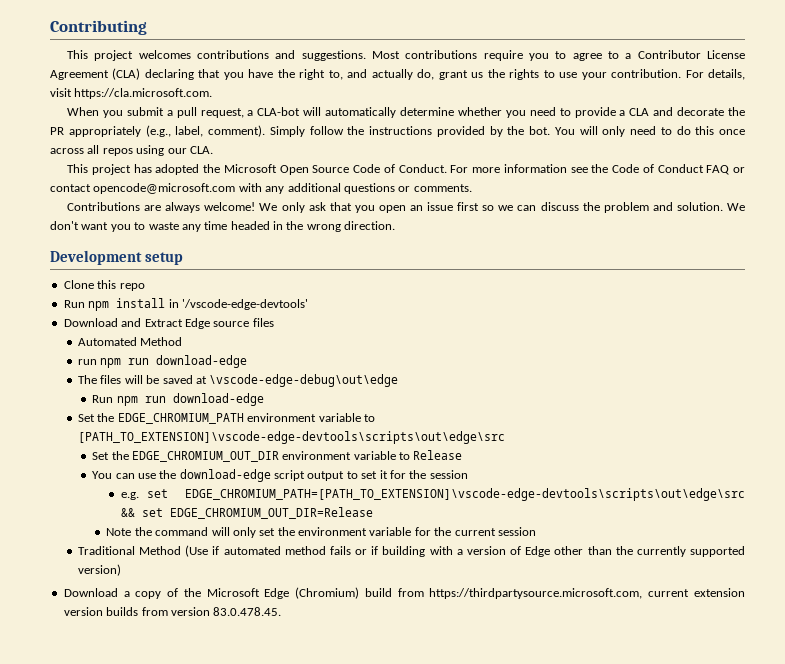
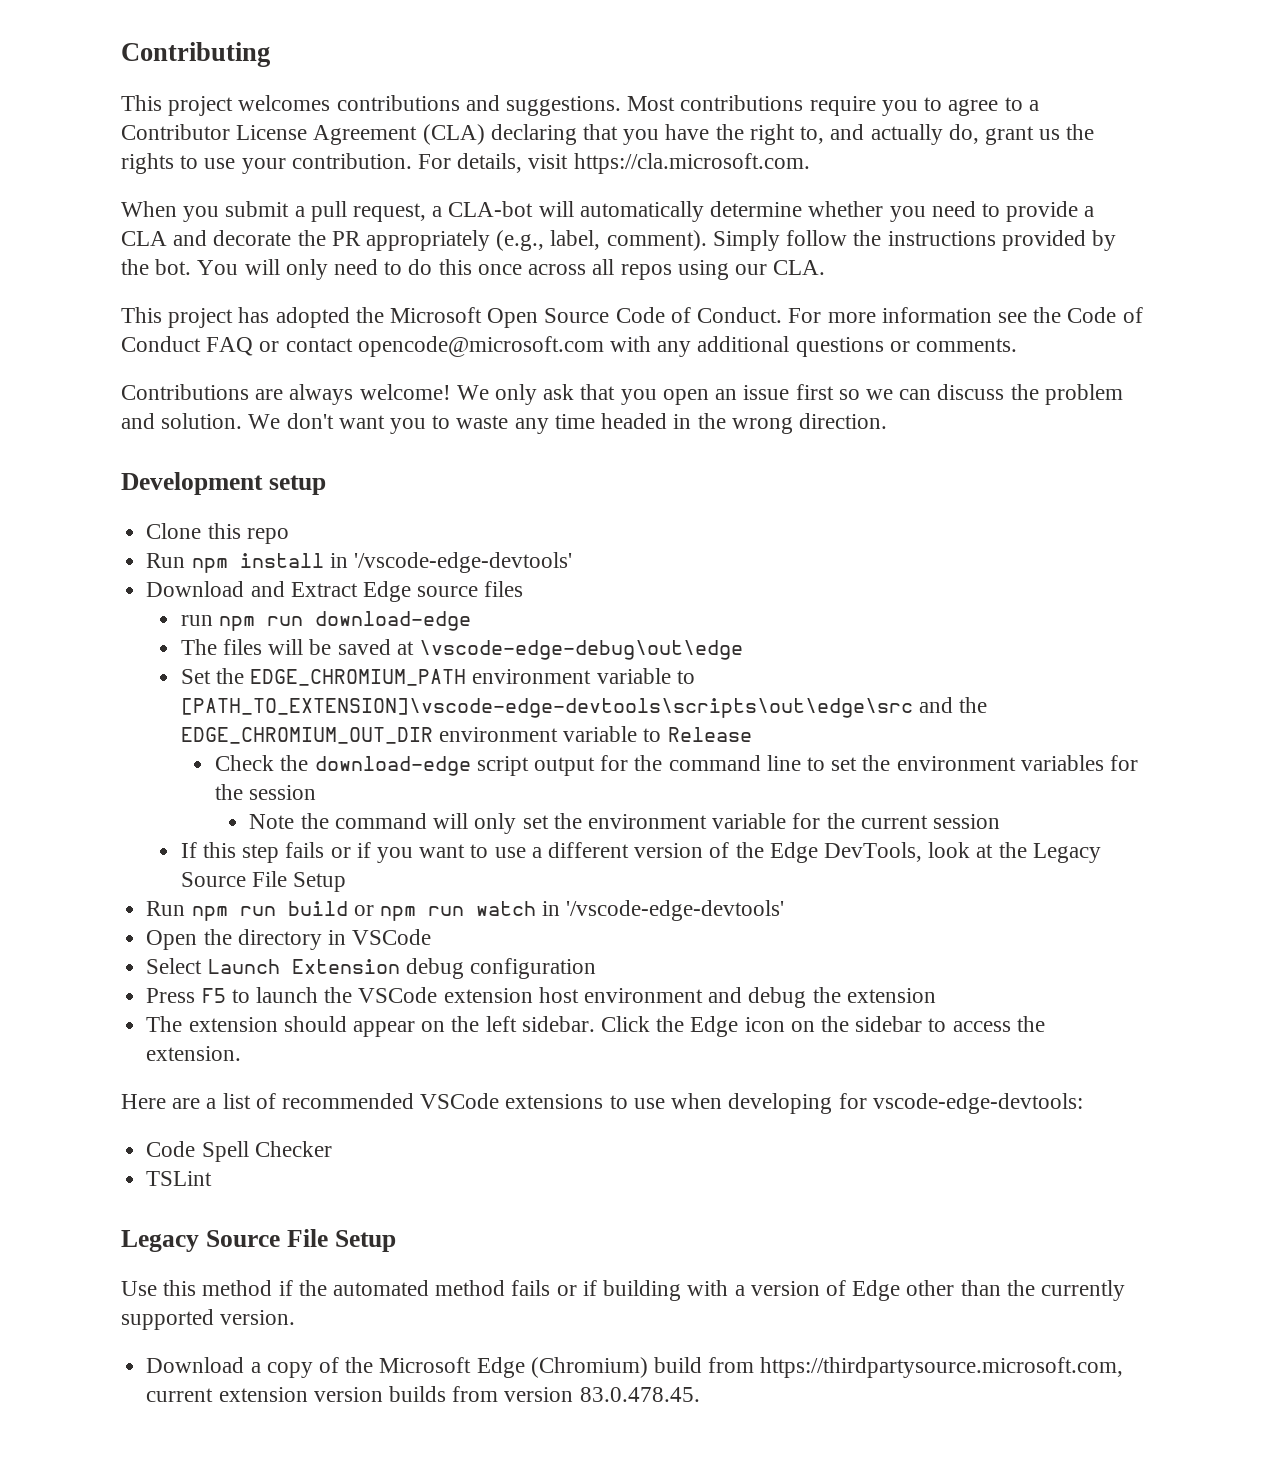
- Automated Method
- Run npm run download-edge
- Set the EDGE_CHROMIUM_PATH environment variable to [PATH_TO_EXTENSION]\vscode-edge-devtools\scripts\out\edge\src
- Set the EDGE_CHROMIUM_OUT_DIR environment variable to Release
+ Set the EDGE_CHROMIUM_PATH environment variable to [PATH_TO_EXTENSION]\vscode-edge-devtools\scripts\out\edge\src and the EDGE_CHROMIUM_OUT_DIR environment variable to Release
- You can use the download-edge script output to set it for the session
- e.g. set EDGE_CHROMIUM_PATH=[PATH_TO_EXTENSION]\vscode-edge-devtools\scripts\out\edge\src && set EDGE_CHROMIUM_OUT_DIR=Release
+ Check the download-edge script output for the command line to set the environment variables for the session
- Traditional Method (Use if automated method fails or if building with a version of Edge other than the currently supported version)
+ If this step fails or if you want to use a different version of the Edge DevTools, look at the Legacy Source File Setup
+ Run npm run build or npm run watch in '/vscode-edge-devtools'
+ Open the directory in VSCode
+ Select Launch Extension debug configuration
+ Press F5 to launch the VSCode extension host environment and debug the extension
+ The extension should appear on the left sidebar. Click the Edge icon on the sidebar to access the extension.
+ Here are a list of recommended VSCode extensions to use when developing for vscode-edge-devtools:
+ Code Spell Checker
+ TSLint
+ Legacy Source File Setup
+ Use this method if the automated method fails or if building with a version of Edge other than the currently supported version.

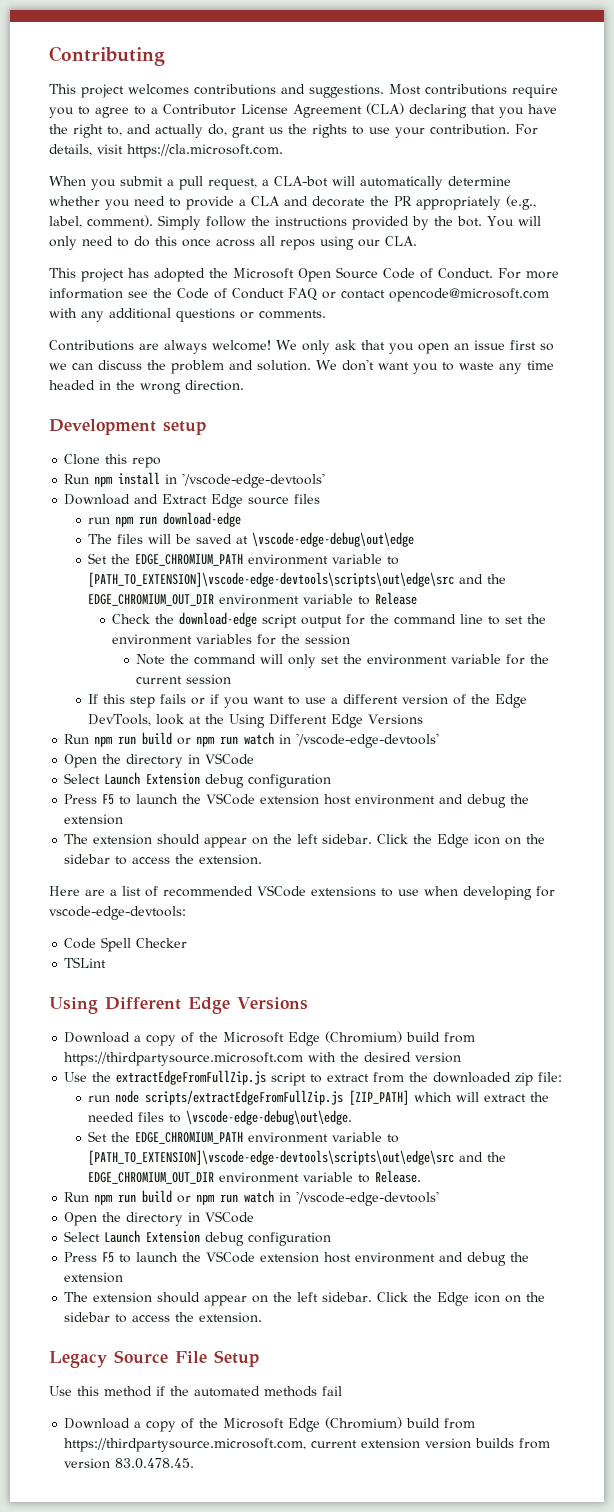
- If this step fails or if you want to use a different version of the Edge DevTools, look at the Legacy Source File Setup
+ If this step fails or if you want to use a different version of the Edge DevTools, look at the Using Different Edge Versions
  TSLint
+ Using Different Edge Versions
+ Download a copy of the Microsoft Edge (Chromium) build from https://thirdpartysource.microsoft.com with the desired version
+ Use the extractEdgeFromFullZip.js script to extract from the downloaded zip file:
+ run node scripts/extractEdgeFromFullZip.js [ZIP_PATH] which will extract the needed files to \vscode-edge-debug\out\edge.
+ Set the EDGE_CHROMIUM_PATH environment variable to [PATH_TO_EXTENSION]\vscode-edge-devtools\scripts\out\edge\src and the EDGE_CHROMIUM_OUT_DIR environment variable to Release.
+ Run npm run build or npm run watch in '/vscode-edge-devtools'
+ Open the directory in VSCode
+ Select Launch Extension debug configuration
+ Press F5 to launch the VSCode extension host environment and debug the extension
+ The extension should appear on the left sidebar. Click the Edge icon on the sidebar to access the extension.
- Use this method if the automated method fails or if building with a version of Edge other than the currently supported version.
+ Use this method if the automated methods fail

